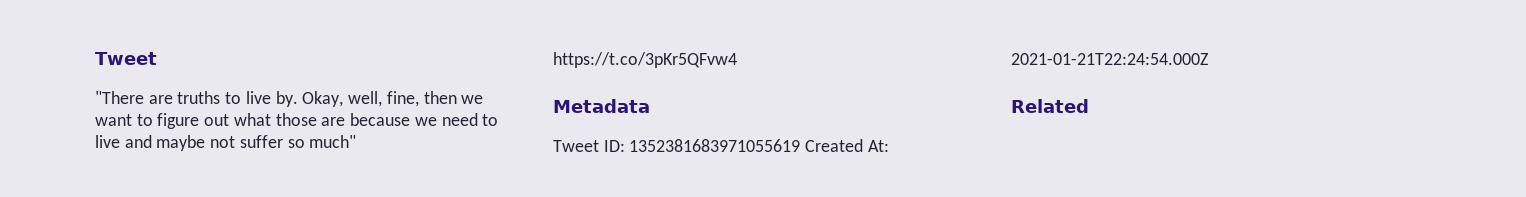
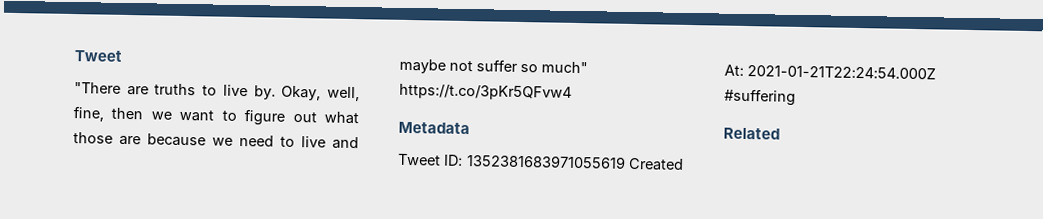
- Tweet ID: 1352381683971055619 Created At: 2021-01-21T22:24:54.000Z
+ Tweet ID: 1352381683971055619 Created At: 2021-01-21T22:24:54.000Z #suffering

